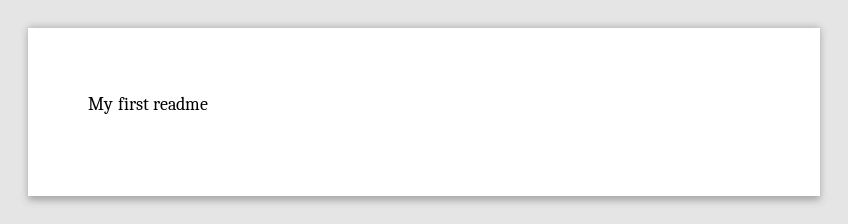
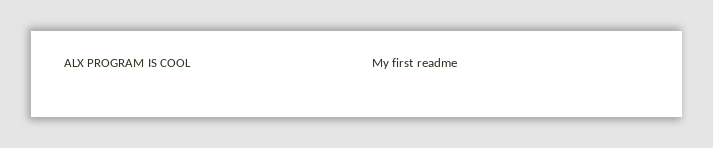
+ ALX PROGRAM IS COOL

